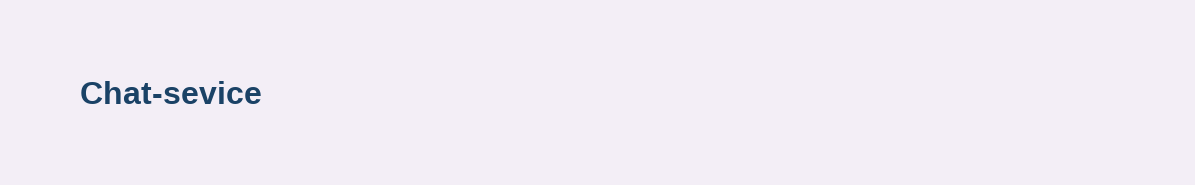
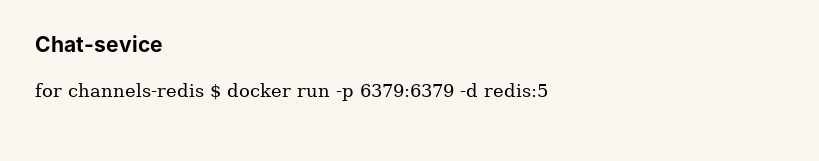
+ for channels-redis $ docker run -p 6379:6379 -d redis:5

